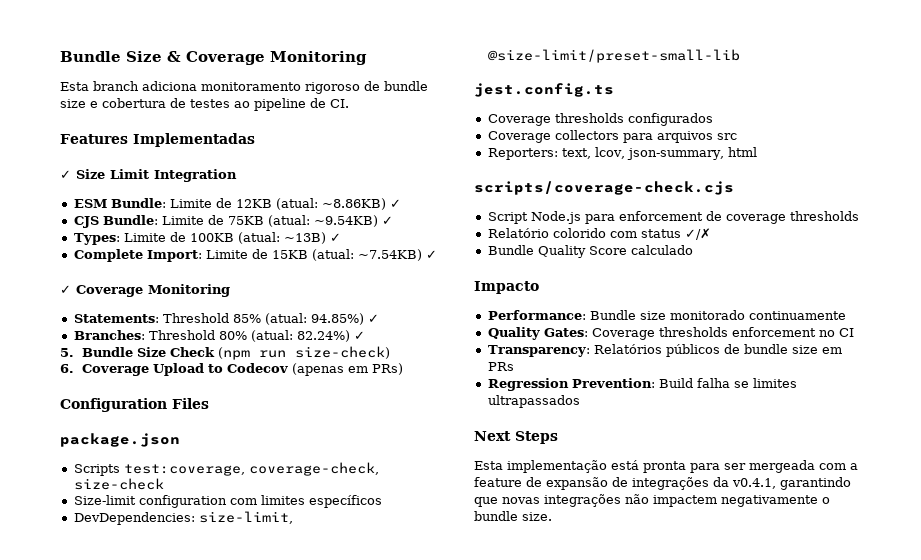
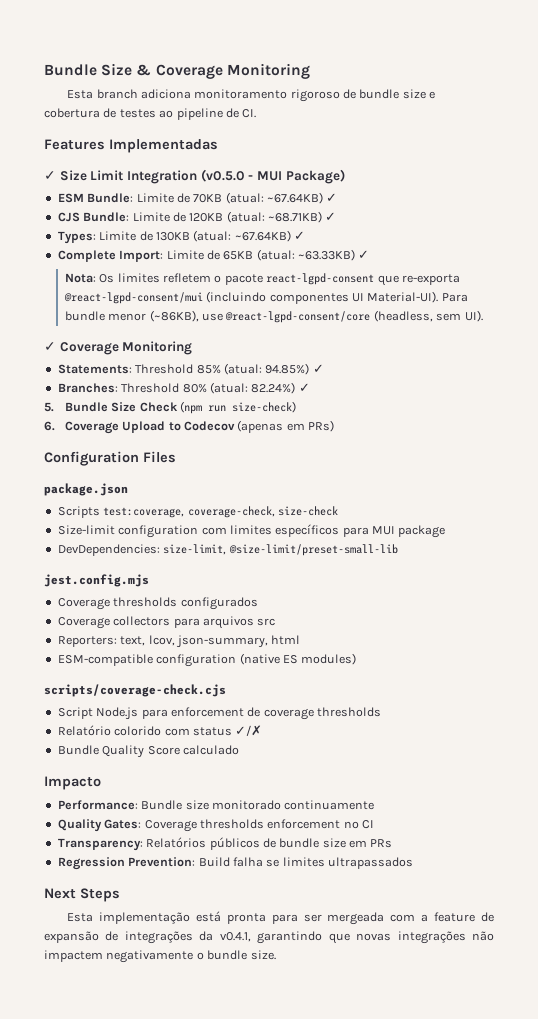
- ✓ Size Limit Integration
+ ✓ Size Limit Integration (v0.5.0 - MUI Package)
- ESM Bundle: Limite de 12KB (atual: ~8.86KB) ✓
+ ESM Bundle: Limite de 70KB (atual: ~67.64KB) ✓
- CJS Bundle: Limite de 75KB (atual: ~9.54KB) ✓
+ CJS Bundle: Limite de 120KB (atual: ~68.71KB) ✓
- Types: Limite de 100KB (atual: ~13B) ✓
+ Types: Limite de 130KB (atual: ~67.64KB) ✓
- Complete Import: Limite de 15KB (atual: ~7.54KB) ✓
+ Complete Import: Limite de 65KB (atual: ~63.33KB) ✓
+ Nota: Os limites refletem o pacote react-lgpd-consent que re-exporta @react-lgpd-consent/mui (incluindo componentes UI Material-UI). Para bundle menor (~86KB), use @react-lgpd-consent/core (headless, sem UI).
- Size-limit configuration com limites específicos
+ Size-limit configuration com limites específicos para MUI package
- jest.config.ts
+ jest.config.mjs
+ ESM-compatible configuration (native ES modules)

